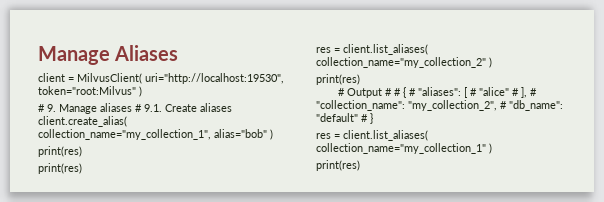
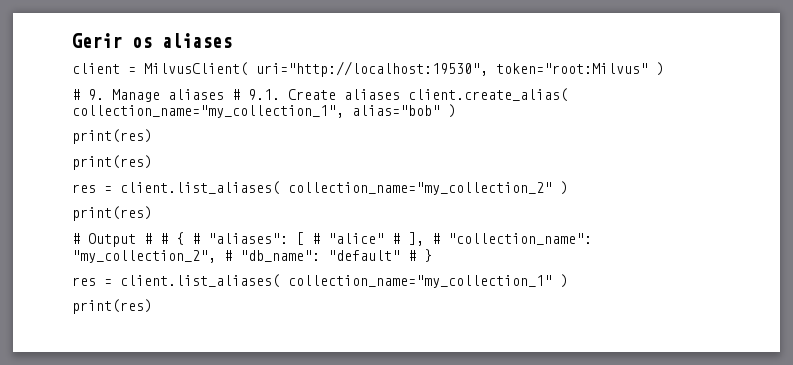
- Manage Aliases
+ Gerir os aliases

